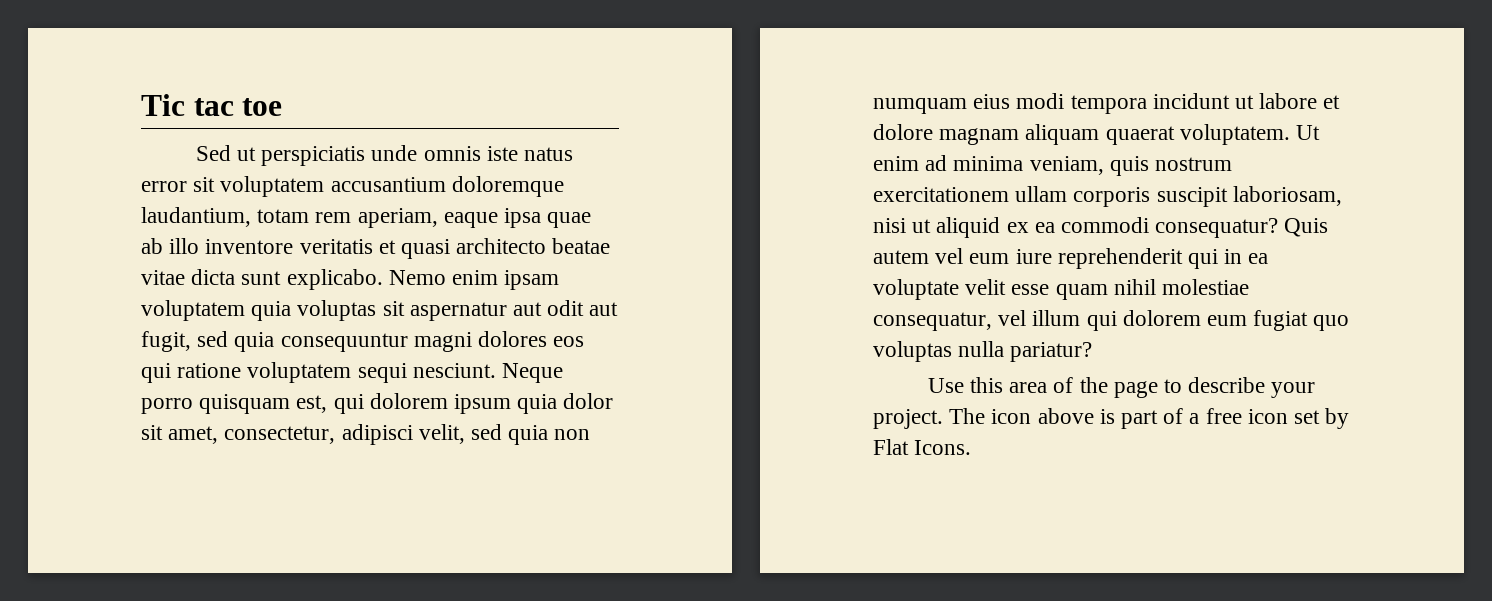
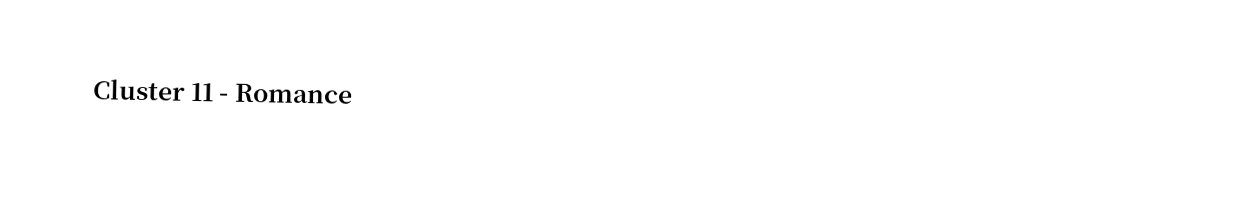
- Tic tac toe
- Sed ut perspiciatis unde omnis iste natus error sit voluptatem accusantium doloremque laudantium, totam rem aperiam, eaque ipsa quae ab illo inventore veritatis et quasi architecto beatae vitae dicta sunt explicabo. Nemo enim ipsam voluptatem quia voluptas sit aspernatur aut odit aut fugit, sed quia consequuntur magni dolores eos qui ratione voluptatem sequi nesciunt. Neque porro quisquam est, qui dolorem ipsum quia dolor sit amet, consectetur, adipisci velit, sed quia non numquam eius modi tempora incidunt ut labore et dolore magnam aliquam quaerat voluptatem. Ut enim ad minima veniam, quis nostrum exercitationem ullam corporis suscipit laboriosam, nisi ut aliquid ex ea commodi consequatur? Quis autem vel eum iure reprehenderit qui in ea voluptate velit esse quam nihil molestiae consequatur, vel illum qui dolorem eum fugiat quo voluptas nulla pariatur?
- Use this area of the page to describe your project. The icon above is part of a free icon set by Flat Icons.
+ Cluster 11 - Romance

